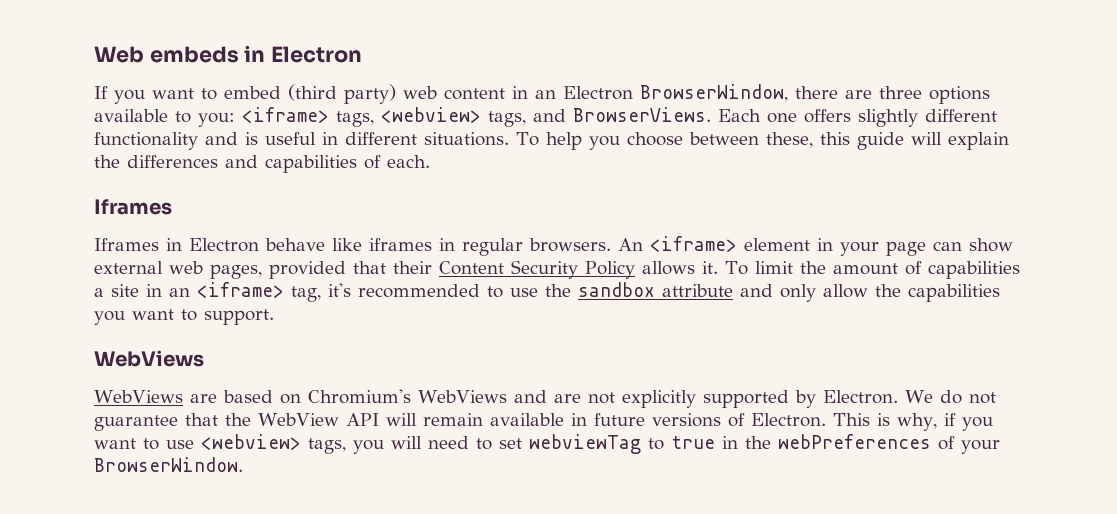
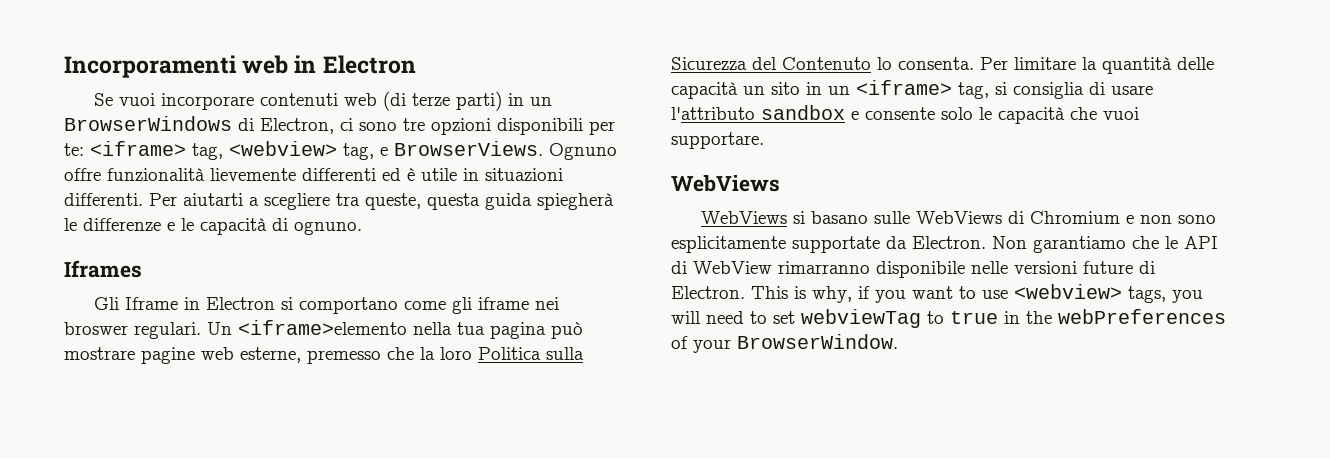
- Web embeds in Electron
+ Incorporamenti web in Electron
- If you want to embed (third party) web content in an Electron BrowserWindow, there are three options available to you: <iframe> tags, <webview> tags, and BrowserViews. Each one offers slightly different functionality and is useful in different situations. To help you choose between these, this guide will explain the differences and capabilities of each.
+ Se vuoi incorporare contenuti web (di terze parti) in un BrowserWindows di Electron, ci sono tre opzioni disponibili per te: <iframe> tag, <webview> tag, e BrowserViews. Ognuno offre funzionalità lievemente differenti ed è utile in situazioni differenti. Per aiutarti a scegliere tra queste, questa guida spiegherà le differenze e le capacità di ognuno.
  Iframes
- Iframes in Electron behave like iframes in regular browsers. An <iframe> element in your page can show external web pages, provided that their Content Security Policy allows it. To limit the amount of capabilities a site in an <iframe> tag, it's recommended to use the sandbox attribute and only allow the capabilities you want to support.
+ Gli Iframe in Electron si comportano come gli iframe nei broswer regulari. Un <iframe>elemento nella tua pagina può mostrare pagine web esterne, premesso che la loro Politica sulla Sicurezza del Contenuto lo consenta. Per limitare la quantità delle capacità un sito in un <iframe> tag, si consiglia di usare l'attributo sandbox e consente solo le capacità che vuoi supportare.
  WebViews
- WebViews are based on Chromium's WebViews and are not explicitly supported by Electron. We do not guarantee that the WebView API will remain available in future versions of Electron.
+ WebViews si basano sulle WebViews di Chromium e non sono esplicitamente supportate da Electron. Non garantiamo che le API di WebView rimarranno disponibile nelle versioni future di Electron.

